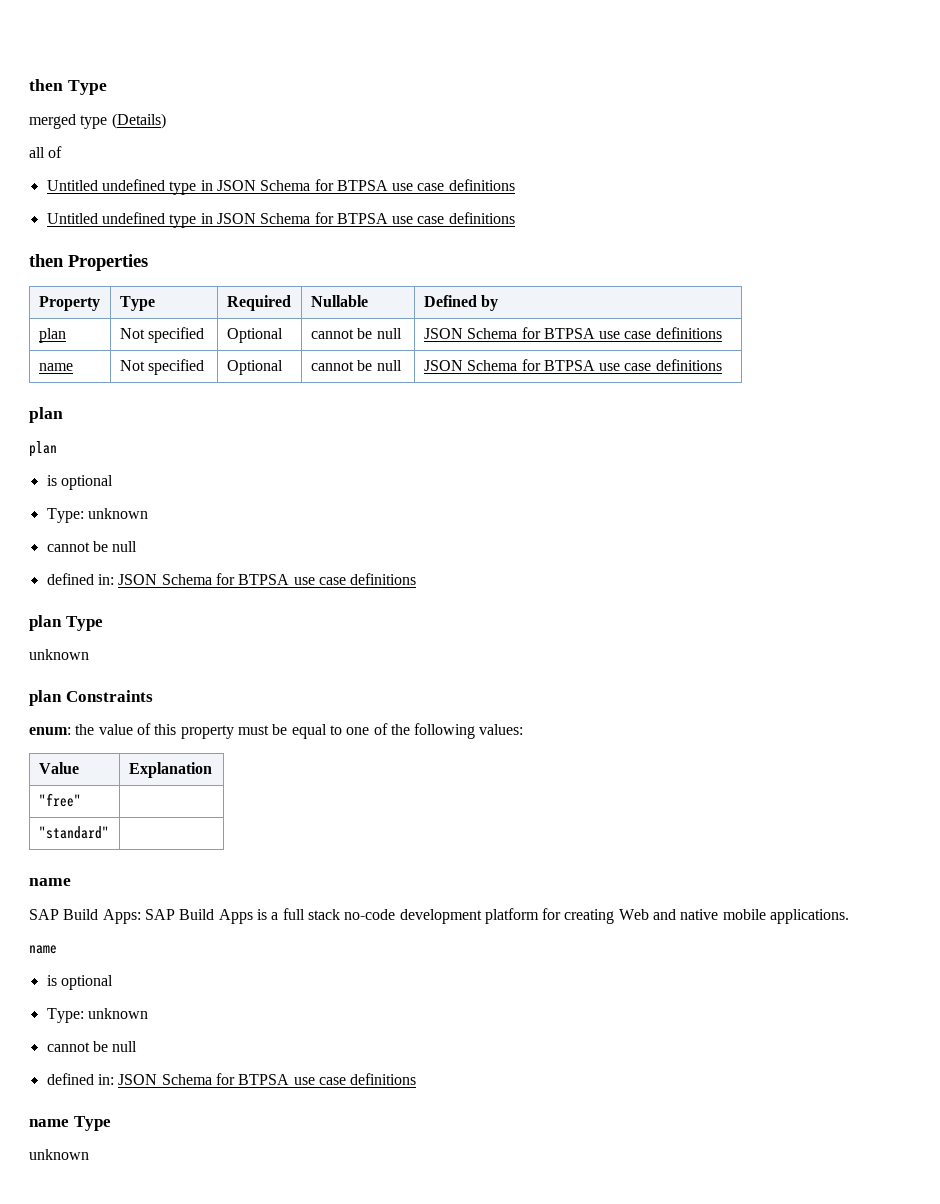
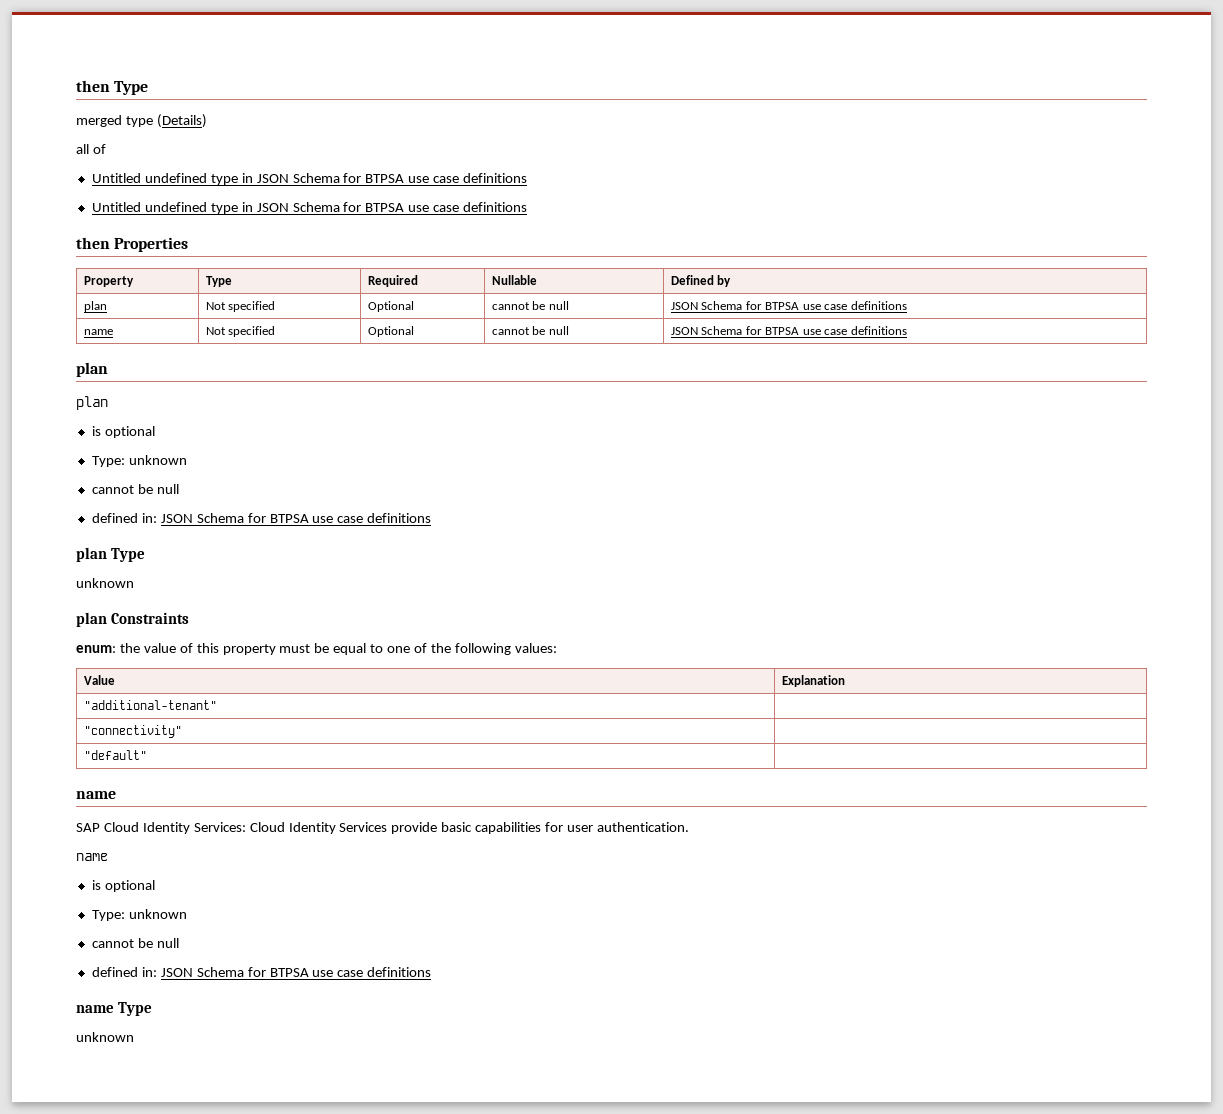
- "free" |
- "standard" |
+ "additional-tenant" |
+ "connectivity" |
+ "default" |
- SAP Build Apps: SAP Build Apps is a full stack no-code development platform for creating Web and native mobile applications.
+ SAP Cloud Identity Services: Cloud Identity Services provide basic capabilities for user authentication.

